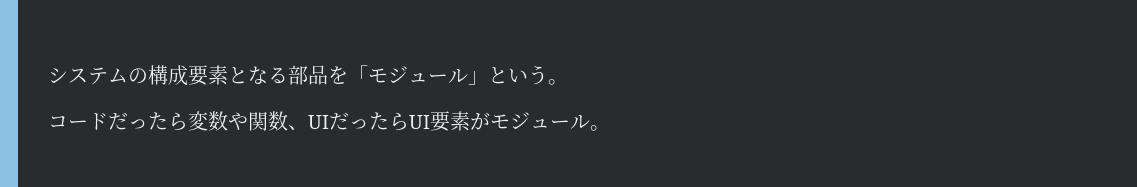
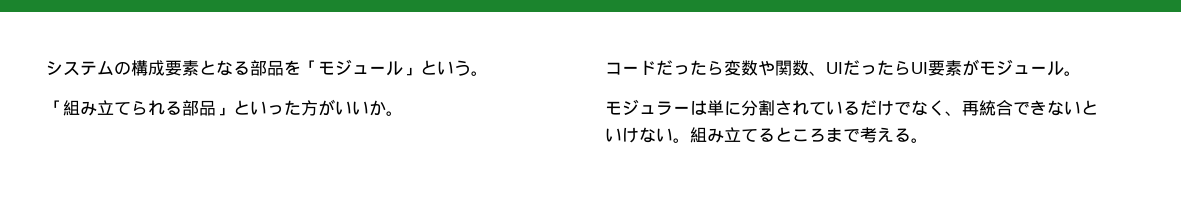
+ 「組み立てられる部品」といった方がいいか。
+ モジュラーは単に分割されているだけでなく、再統合できないといけない。組み立てるところまで考える。

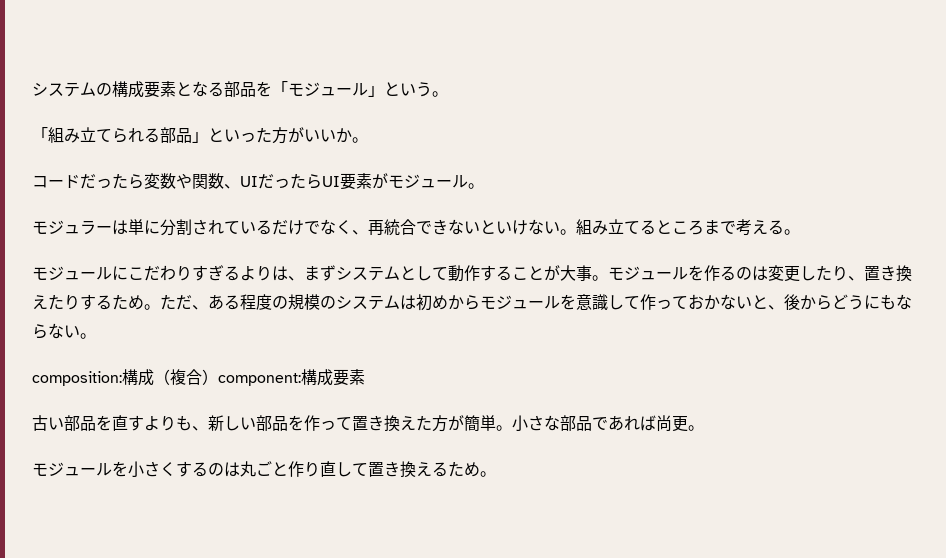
+ モジュールにこだわりすぎるよりは、まずシステムとして動作することが大事。モジュールを作るのは変更したり、置き換えたりするため。ただ、ある程度の規模のシステムは初めからモジュールを意識して作っておかないと、後からどうにもならない。
+ composition:構成（複合）component:構成要素
+ 古い部品を直すよりも、新しい部品を作って置き換えた方が簡単。小さな部品であれば尚更。
+ モジュールを小さくするのは丸ごと作り直して置き換えるため。

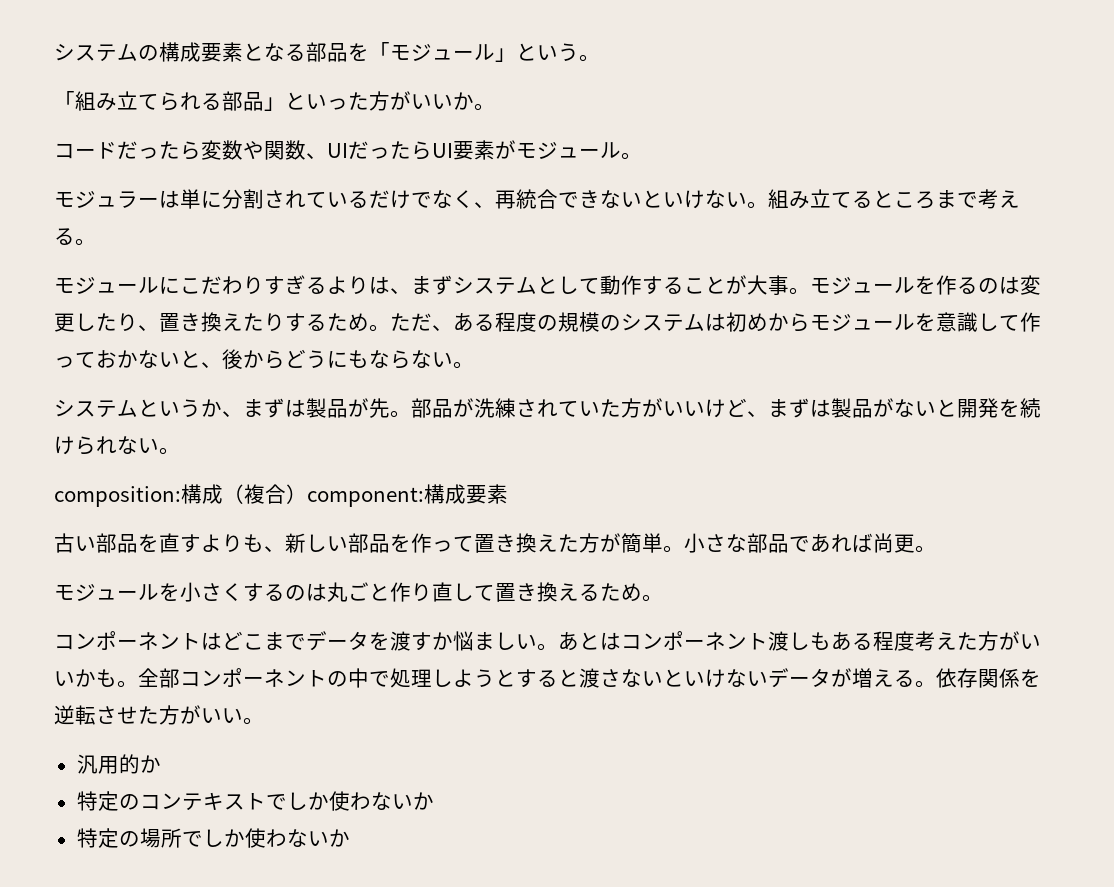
+ システムというか、まずは製品が先。部品が洗練されていた方がいいけど、まずは製品がないと開発を続けられない。
+ コンポーネントはどこまでデータを渡すか悩ましい。あとはコンポーネント渡しもある程度考えた方がいいかも。全部コンポーネントの中で処理しようとすると渡さないといけないデータが増える。依存関係を逆転させた方がいい。
+ 汎用的か
+ 特定のコンテキストでしか使わないか
+ 特定の場所でしか使わないか

